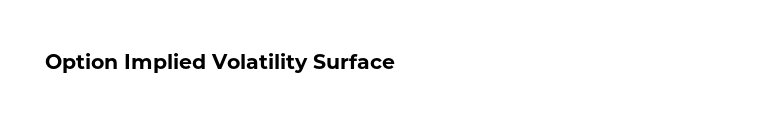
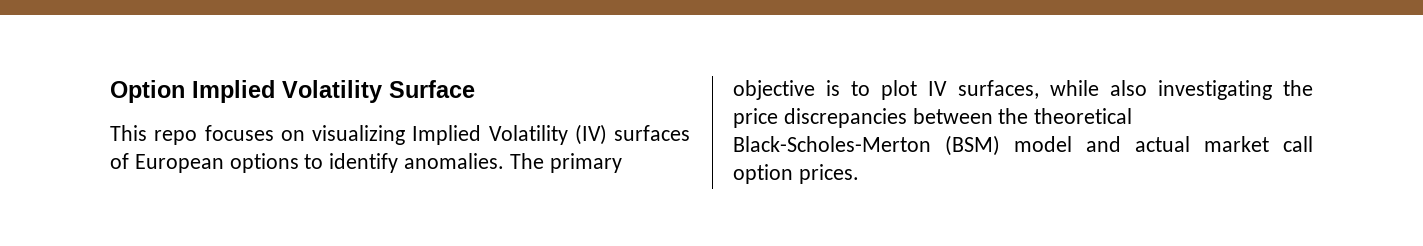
+ This repo focuses on visualizing Implied Volatility (IV) surfaces of European options to identify anomalies. The primary objective is to plot IV surfaces, while also investigating the price discrepancies between the theoretical Black-Scholes-Merton (BSM) model and actual market call option prices.

